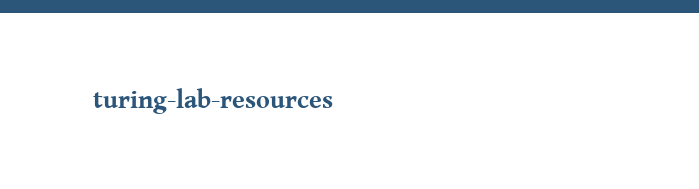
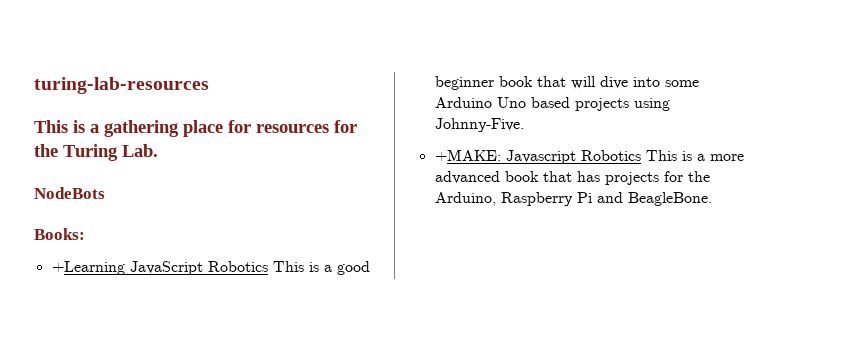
+ This is a gathering place for resources for the Turing Lab.
+ NodeBots
+ Books:
+ +Learning JavaScript Robotics This is a good beginner book that will dive into some Arduino Uno based projects using Johnny-Five.
+ +MAKE: Javascript Robotics This is a more advanced book that has projects for the Arduino, Raspberry Pi and BeagleBone.

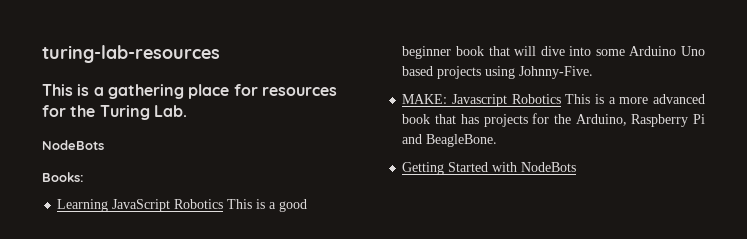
- +Learning JavaScript Robotics This is a good beginner book that will dive into some Arduino Uno based projects using Johnny-Five.
+ Learning JavaScript Robotics This is a good beginner book that will dive into some Arduino Uno based projects using Johnny-Five.
- +MAKE: Javascript Robotics This is a more advanced book that has projects for the Arduino, Raspberry Pi and BeagleBone.
+ MAKE: Javascript Robotics This is a more advanced book that has projects for the Arduino, Raspberry Pi and BeagleBone.
+ Getting Started with NodeBots

